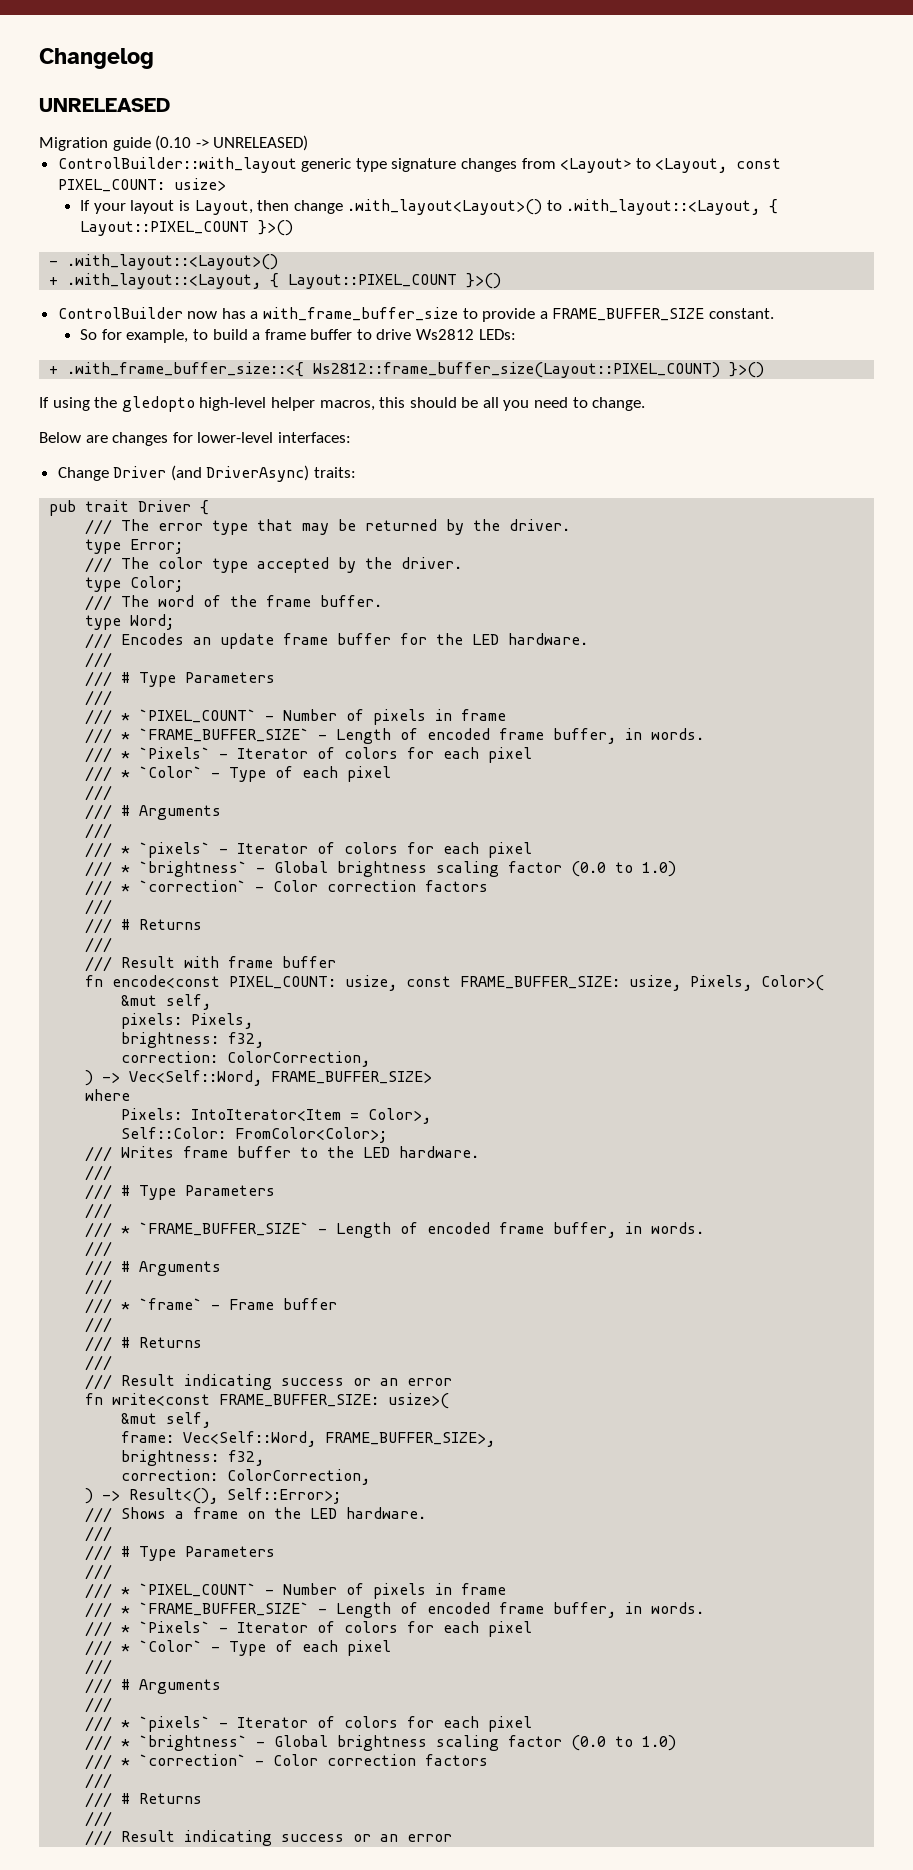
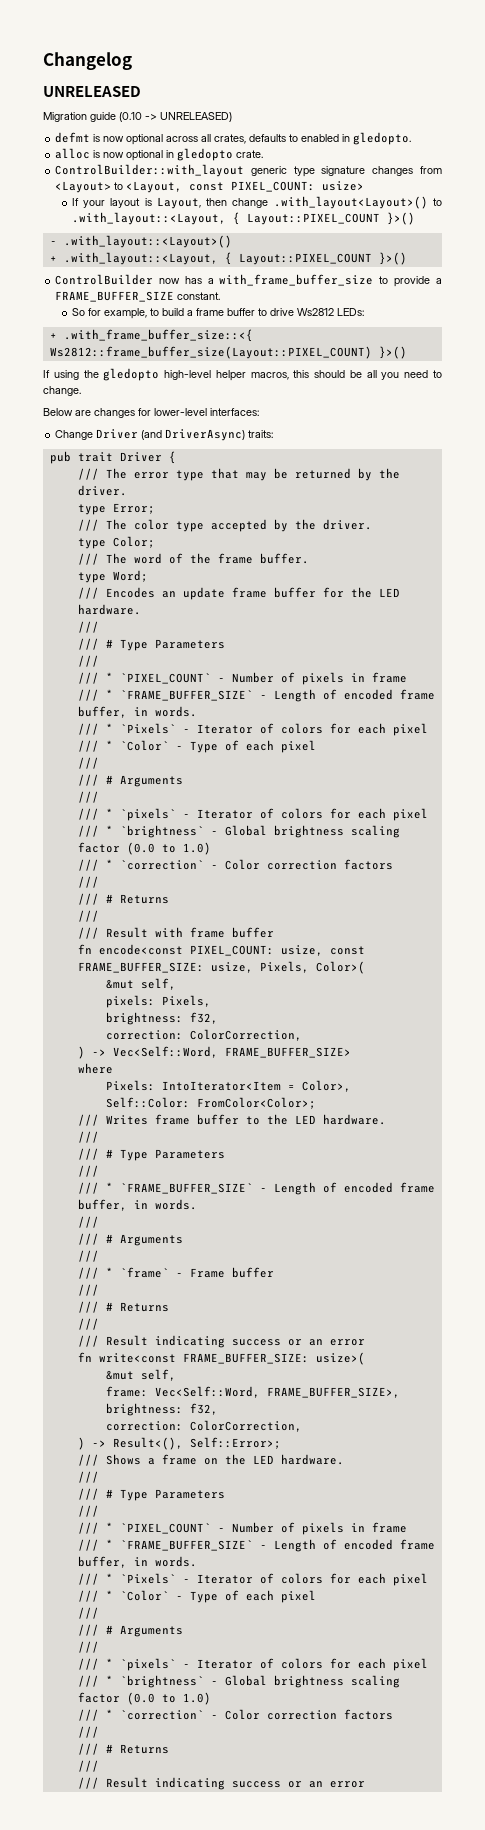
+ defmt is now optional across all crates, defaults to enabled in gledopto.
+ alloc is now optional in gledopto crate.

